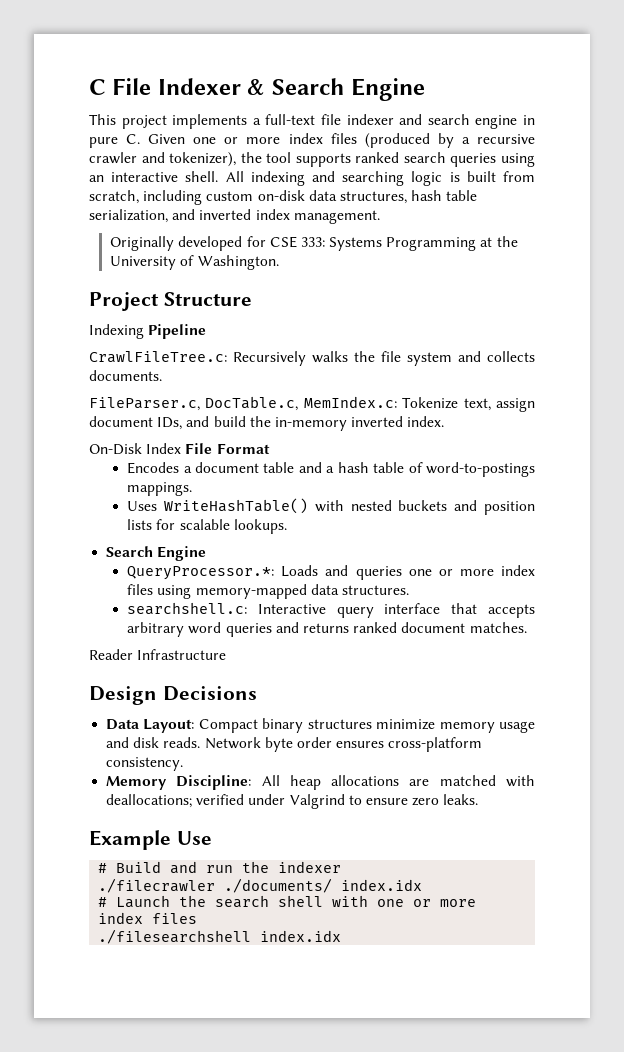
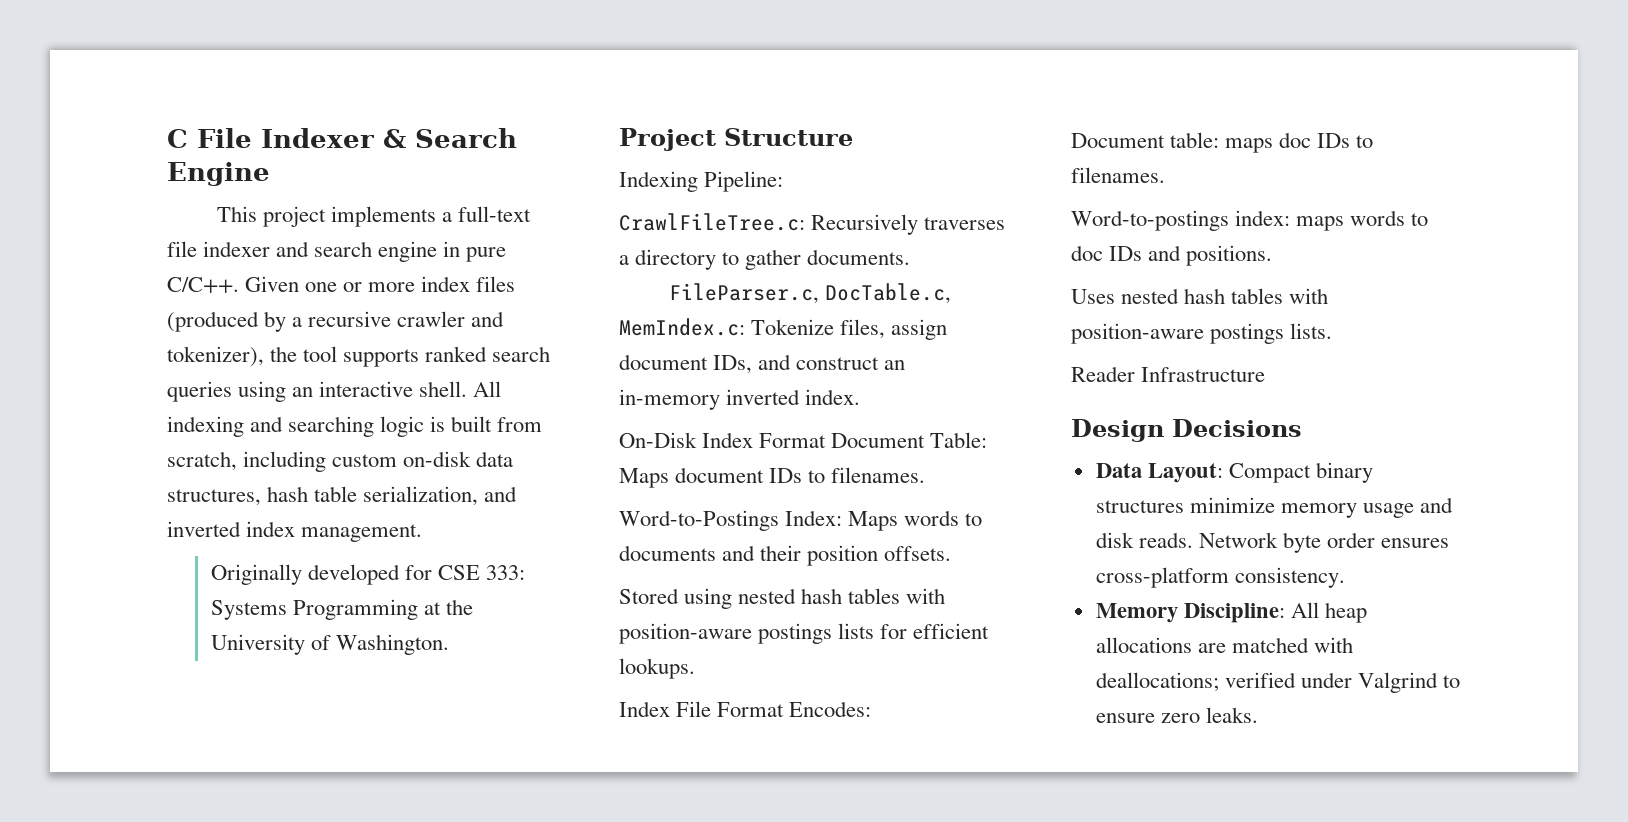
- This project implements a full-text file indexer and search engine in pure C. Given one or more index files (produced by a recursive crawler and tokenizer), the tool supports ranked search queries using an interactive shell.
+ This project implements a full-text file indexer and search engine in pure C/C++. Given one or more index files (produced by a recursive crawler and tokenizer), the tool supports ranked search queries using an interactive shell.
- Indexing Pipeline
+ Indexing Pipeline:
- CrawlFileTree.c: Recursively walks the file system and collects documents.
+ CrawlFileTree.c: Recursively traverses a directory to gather documents.
- FileParser.c, DocTable.c, MemIndex.c: Tokenize text, assign document IDs, and build the in-memory inverted index.
+ FileParser.c, DocTable.c, MemIndex.c: Tokenize files, assign document IDs, and construct an in-memory inverted index.
- On-Disk Index File Format
- Encodes a document table and a hash table of word-to-postings mappings.
- Uses WriteHashTable() with nested buckets and position lists for scalable lookups.
- Search Engine
- QueryProcessor.*: Loads and queries one or more index files using memory-mapped data structures.
- searchshell.c: Interactive query interface that accepts arbitrary word queries and returns ranked document matches.
+ On-Disk Index Format Document Table: Maps document IDs to filenames.
+ Word-to-Postings Index: Maps words to documents and their position offsets.
+ Stored using nested hash tables with position-aware postings lists for efficient lookups.
+ Index File Format Encodes:
+ Document table: maps doc IDs to filenames.
+ Word-to-postings index: maps words to doc IDs and positions.
+ Uses nested hash tables with position-aware postings lists.
- Example Use
- # Build and run the indexer
- ./filecrawler ./documents/ index.idx
- # Launch the search shell with one or more index files
- ./filesearchshell index.idx

